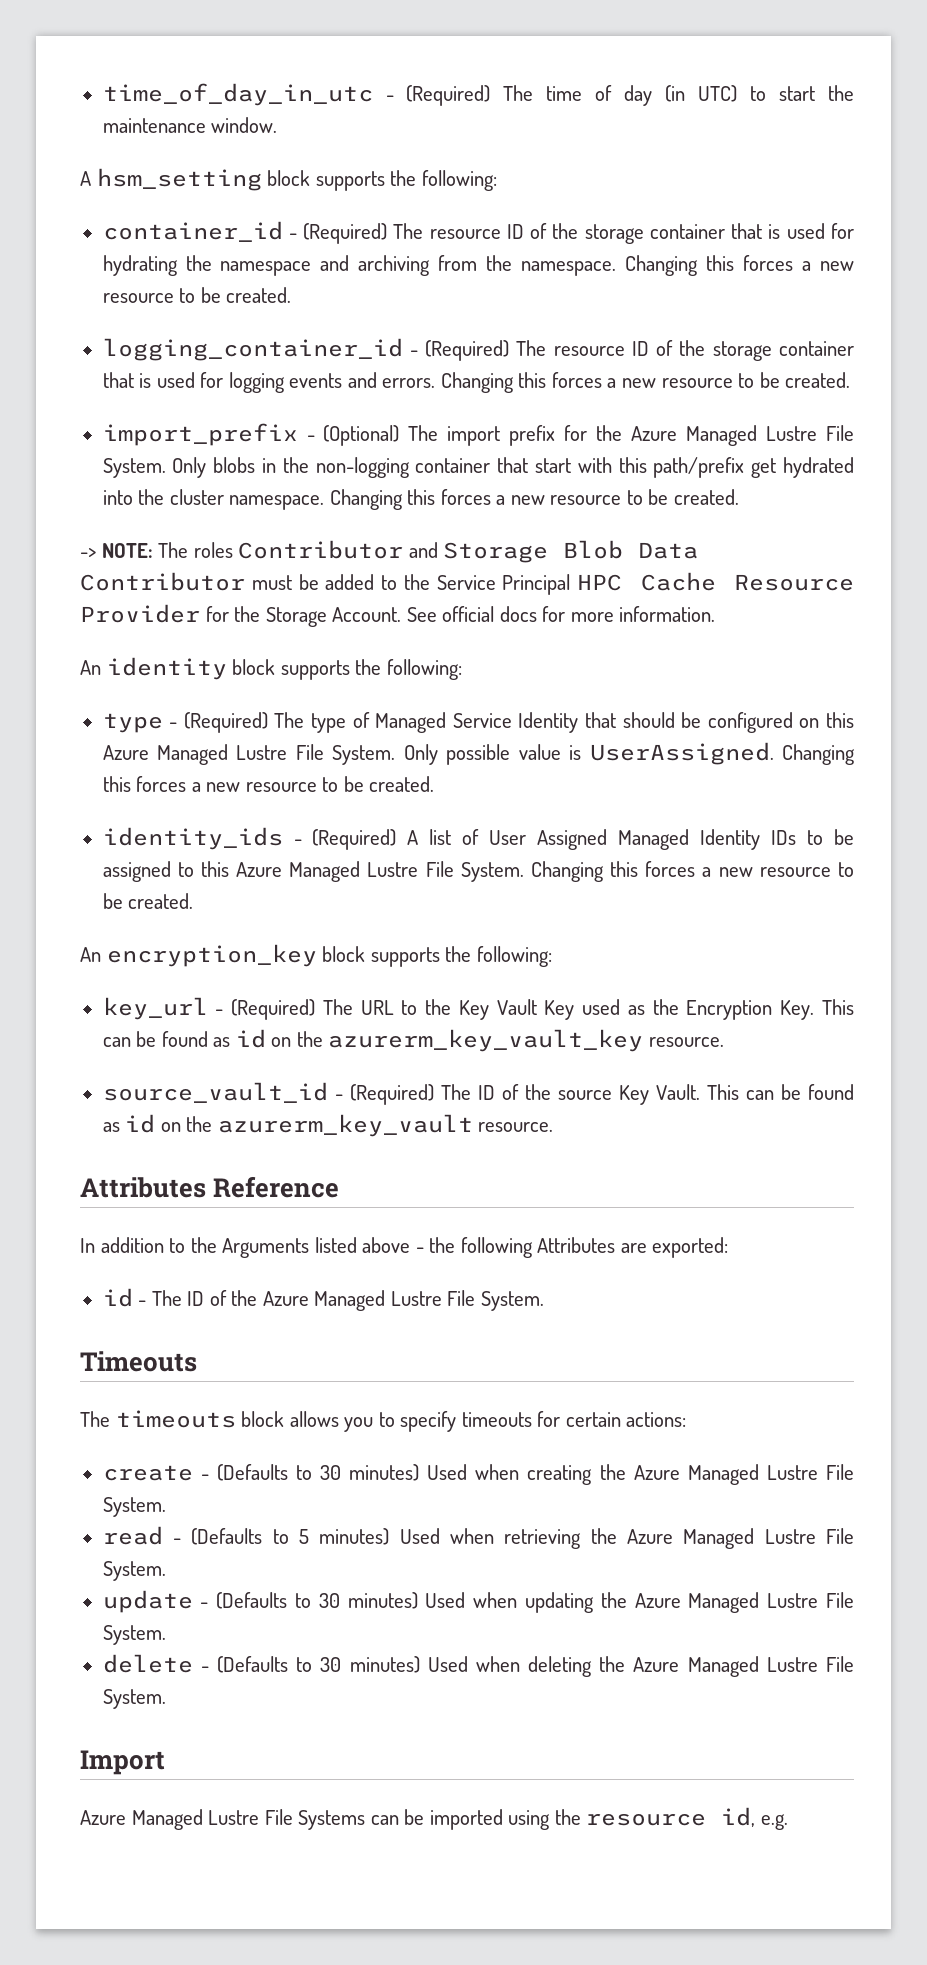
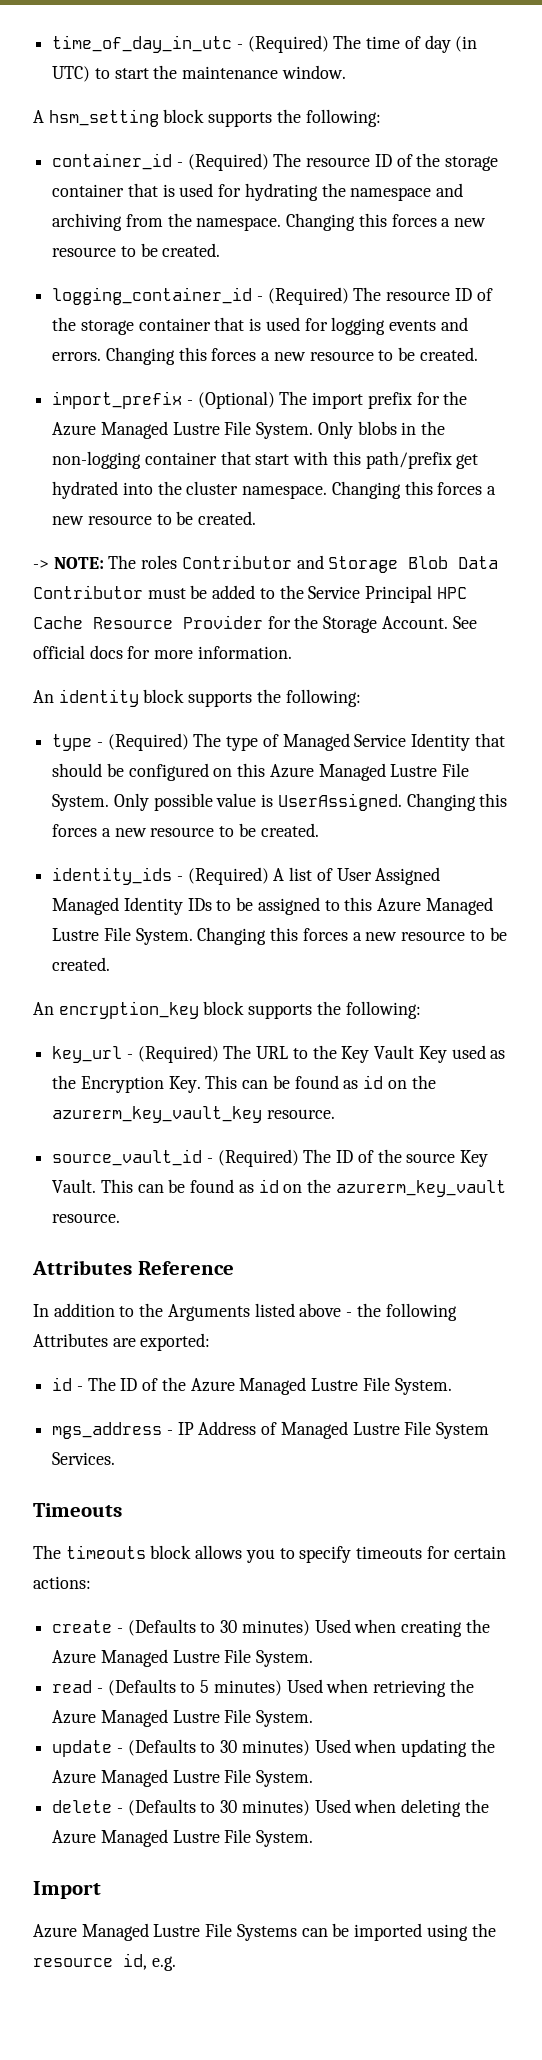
+ mgs_address - IP Address of Managed Lustre File System Services.

